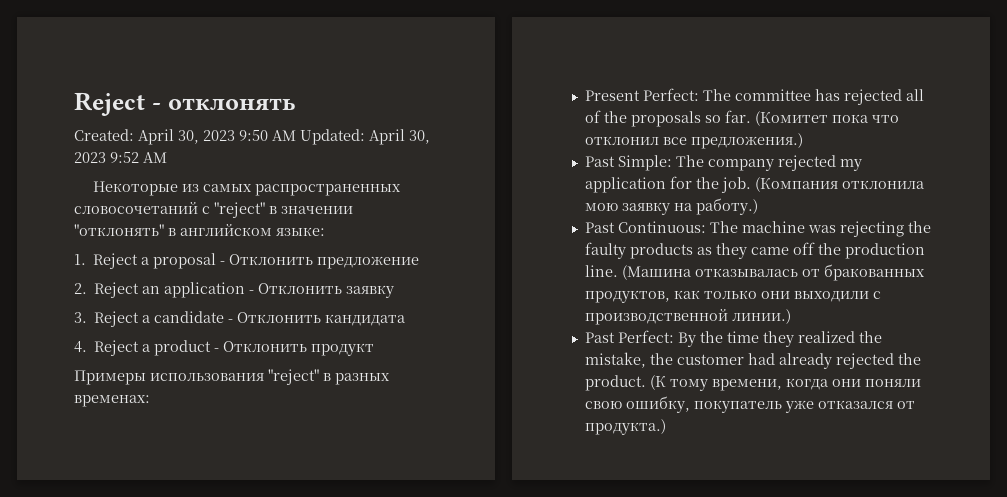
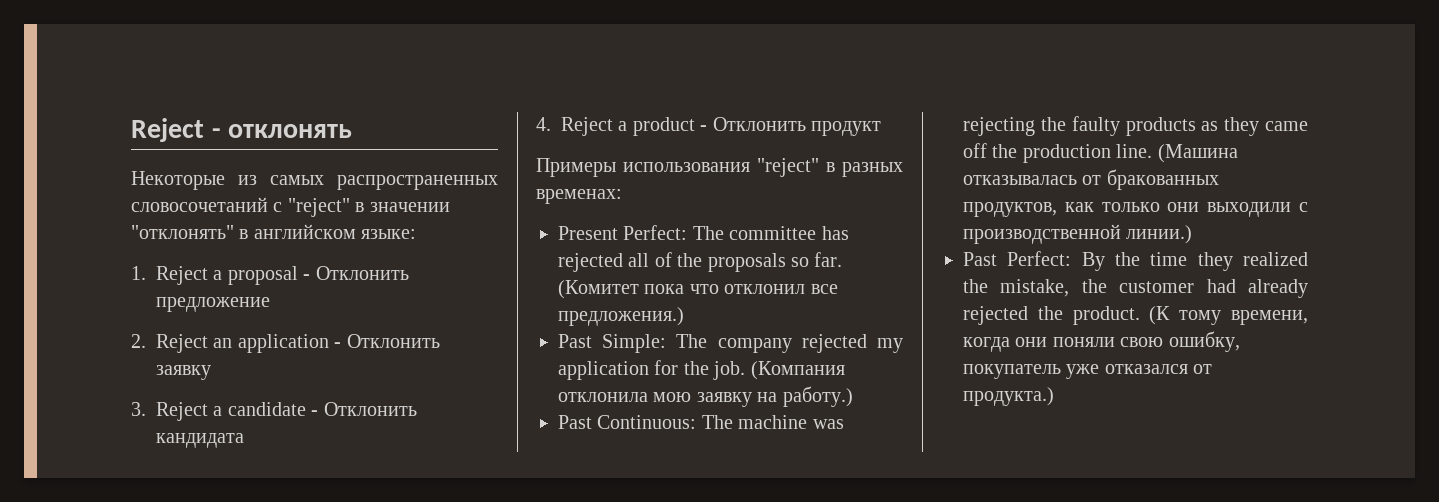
- Created: April 30, 2023 9:50 AM Updated: April 30, 2023 9:52 AM

